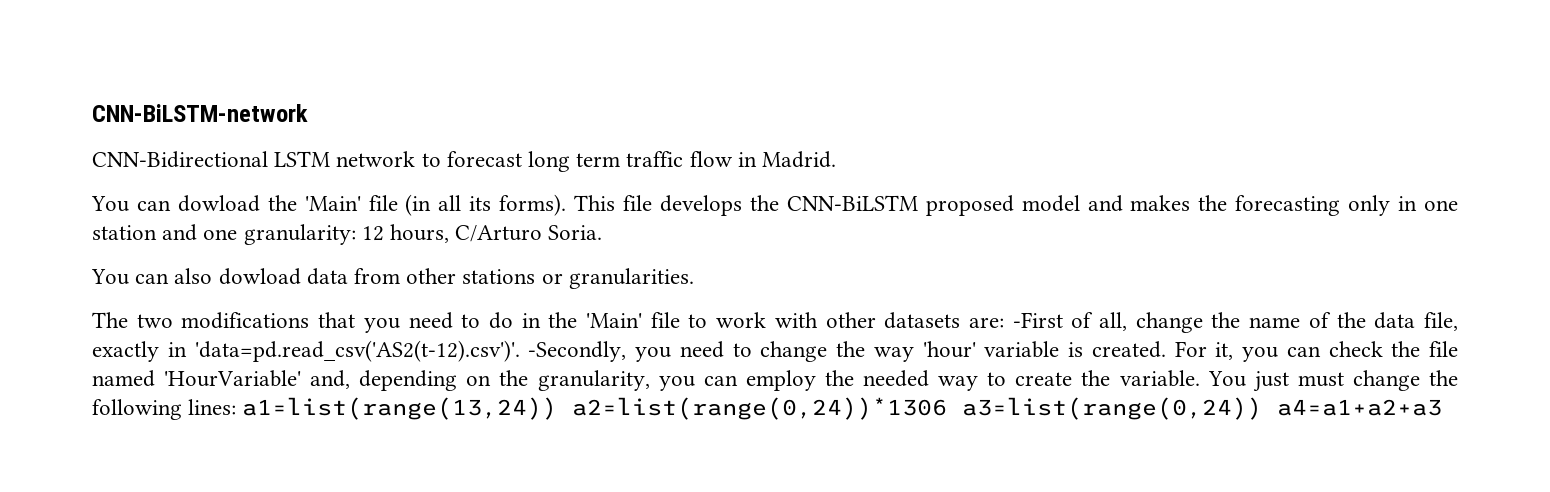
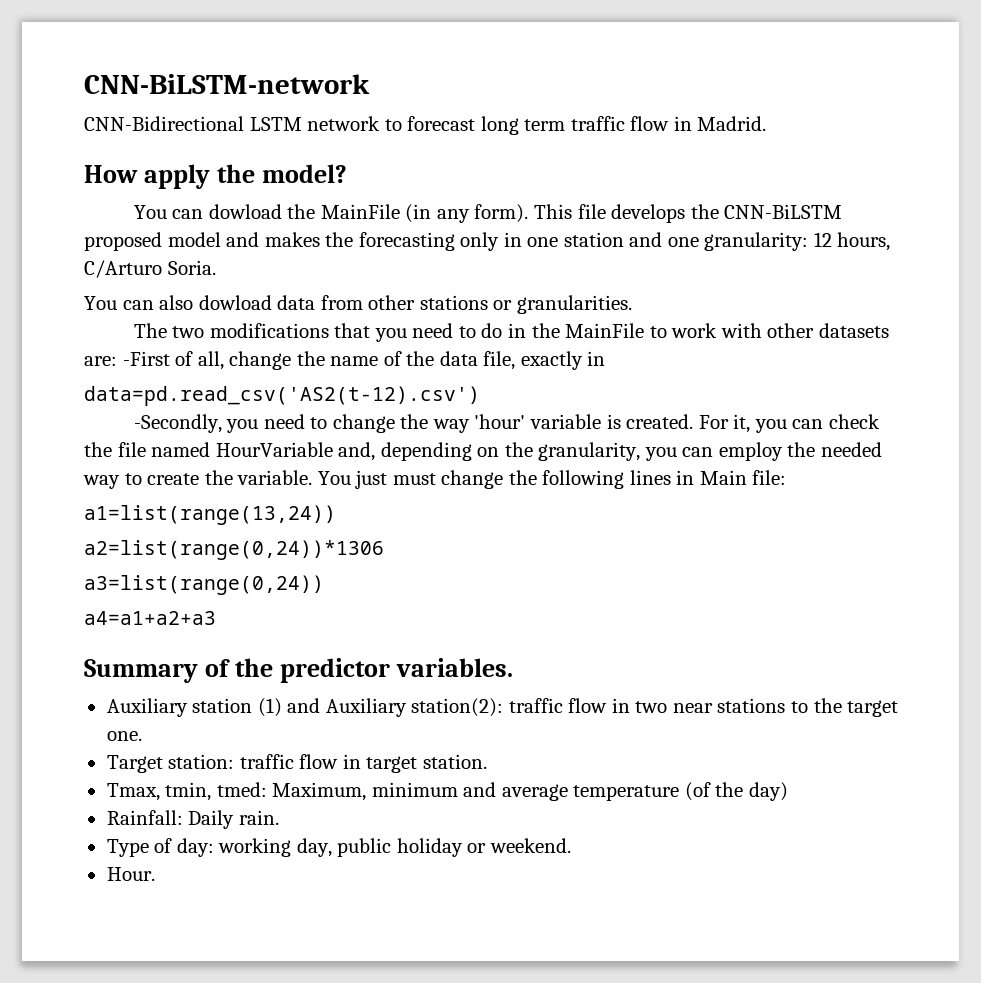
+ How apply the model?
- You can dowload the 'Main' file (in all its forms).
+ You can dowload the MainFile (in any form).
- The two modifications that you need to do in the 'Main' file to work with other datasets are: -First of all, change the name of the data file, exactly in 'data=pd.read_csv('AS2(t-12).csv')'. -Secondly, you need to change the way 'hour' variable is created.
+ The two modifications that you need to do in the MainFile to work with other datasets are: -First of all, change the name of the data file, exactly in
+ data=pd.read_csv('AS2(t-12).csv')
+ -Secondly, you need to change the way 'hour' variable is created.
- For it, you can check the file named 'HourVariable' and, depending on the granularity, you can employ the needed way to create the variable.
+ For it, you can check the file named HourVariable and, depending on the granularity, you can employ the needed way to create the variable.
- You just must change the following lines: a1=list(range(13,24)) a2=list(range(0,24))*1306 a3=list(range(0,24)) a4=a1+a2+a3
+ You just must change the following lines in Main file:
+ a1=list(range(13,24))
+ a2=list(range(0,24))*1306
+ a3=list(range(0,24))
+ a4=a1+a2+a3
+ Summary of the predictor variables.
+ Auxiliary station (1) and Auxiliary station(2): traffic flow in two near stations to the target one.
+ Target station: traffic flow in target station.
+ Tmax, tmin, tmed: Maximum, minimum and average temperature (of the day)
+ Rainfall: Daily rain.
+ Type of day: working day, public holiday or weekend.
+ Hour.

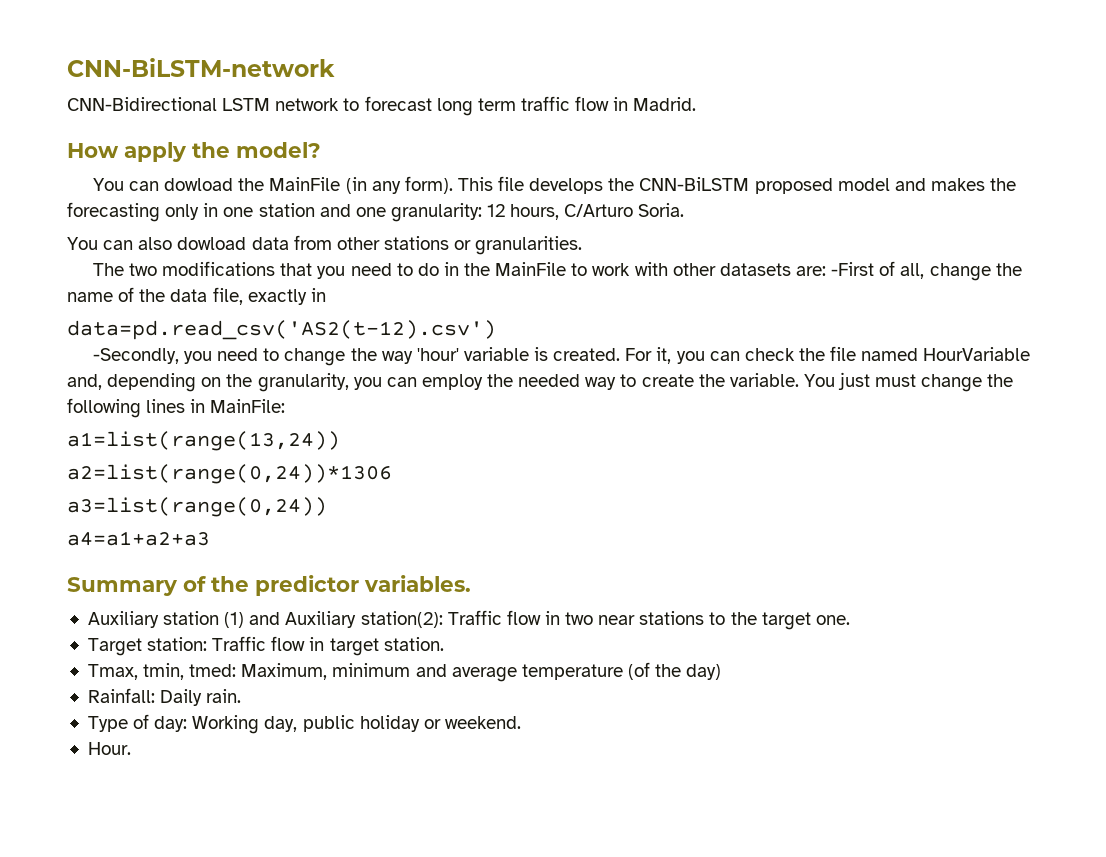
- You just must change the following lines in Main file:
+ You just must change the following lines in MainFile:
- Auxiliary station (1) and Auxiliary station(2): traffic flow in two near stations to the target one.
+ Auxiliary station (1) and Auxiliary station(2): Traffic flow in two near stations to the target one.
- Target station: traffic flow in target station.
+ Target station: Traffic flow in target station.
- Type of day: working day, public holiday or weekend.
+ Type of day: Working day, public holiday or weekend.

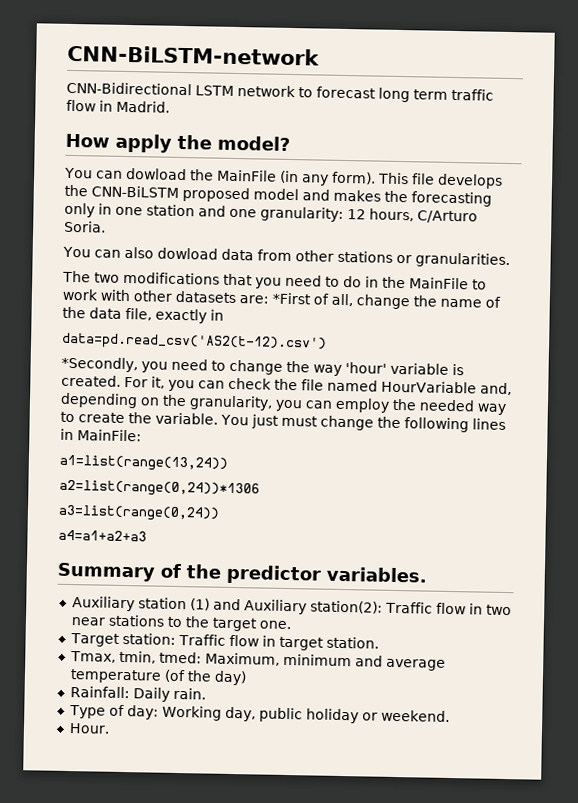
- The two modifications that you need to do in the MainFile to work with other datasets are: -First of all, change the name of the data file, exactly in
+ The two modifications that you need to do in the MainFile to work with other datasets are: *First of all, change the name of the data file, exactly in
- -Secondly, you need to change the way 'hour' variable is created.
+ *Secondly, you need to change the way 'hour' variable is created.

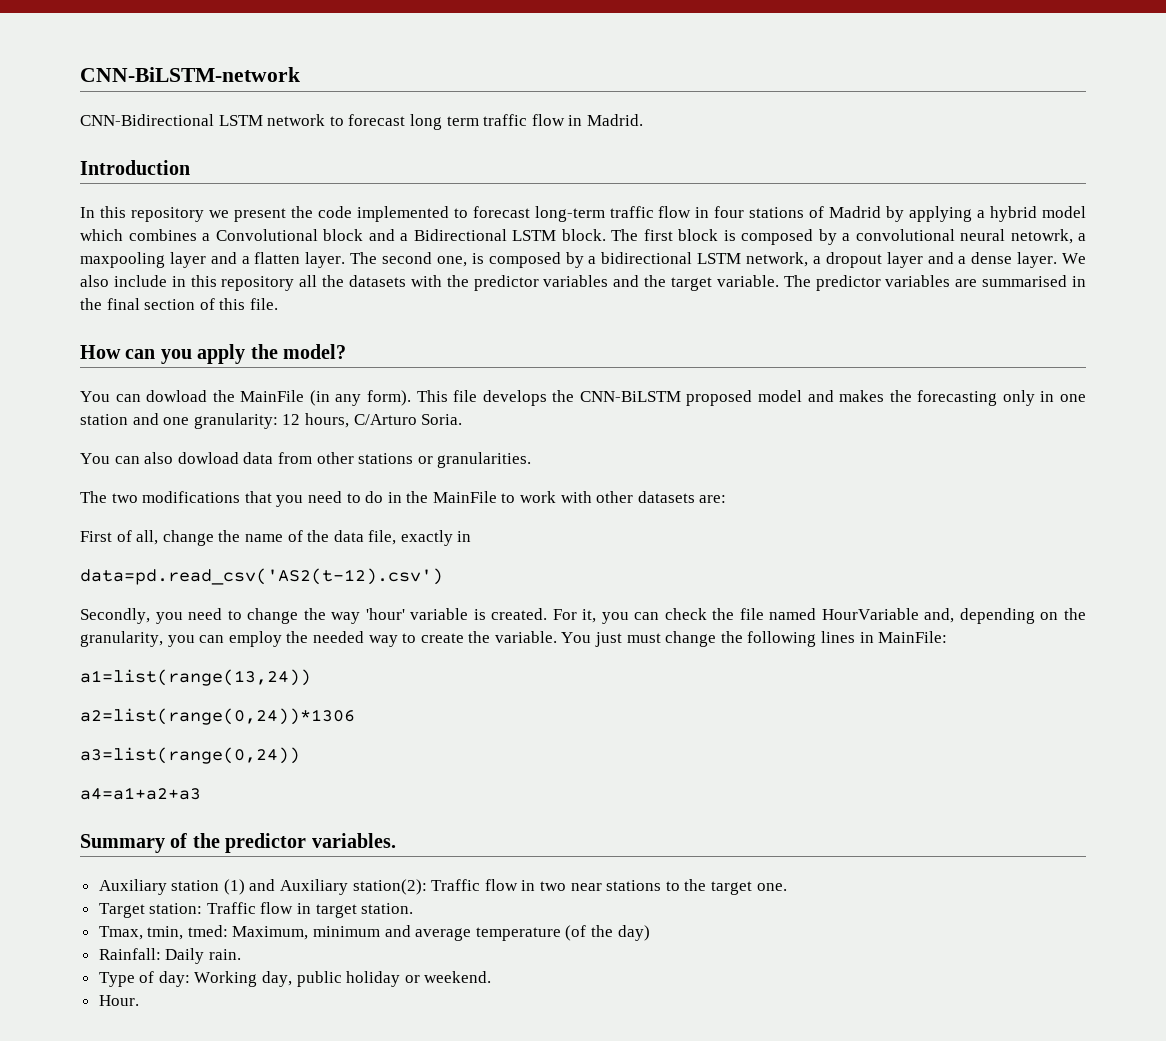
+ Introduction
+ In this repository we present the code implemented to forecast long-term traffic flow in four stations of Madrid by applying a hybrid model which combines a Convolutional block and a Bidirectional LSTM block. The first block is composed by a convolutional neural netowrk, a maxpooling layer and a flatten layer. The second one, is composed by a bidirectional LSTM network, a dropout layer and a dense layer. We also include in this repository all the datasets with the predictor variables and the target variable. The predictor variables are summarised in the final section of this file.
- How apply the model?
+ How can you apply the model?
- The two modifications that you need to do in the MainFile to work with other datasets are: *First of all, change the name of the data file, exactly in
+ The two modifications that you need to do in the MainFile to work with other datasets are:
+ First of all, change the name of the data file, exactly in
- *Secondly, you need to change the way 'hour' variable is created.
+ Secondly, you need to change the way 'hour' variable is created.

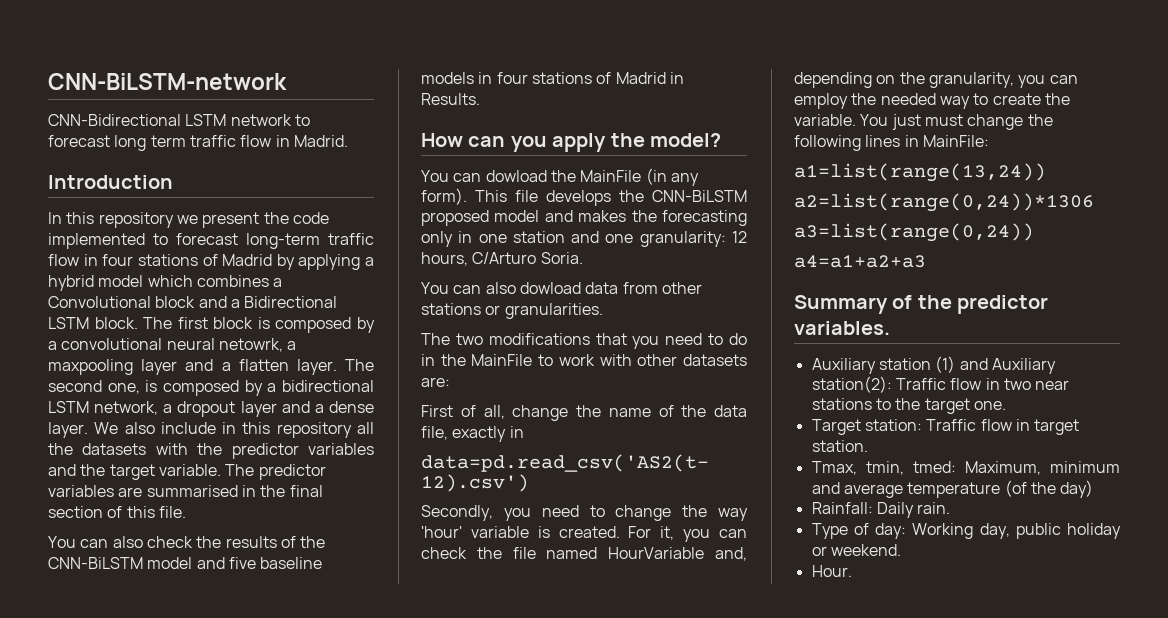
+ You can also check the results of the CNN-BiLSTM model and five baseline models in four stations of Madrid in Results.

